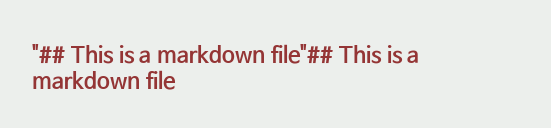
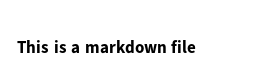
- "## This is a markdown file"## This is a markdown file
+ This is a markdown file

